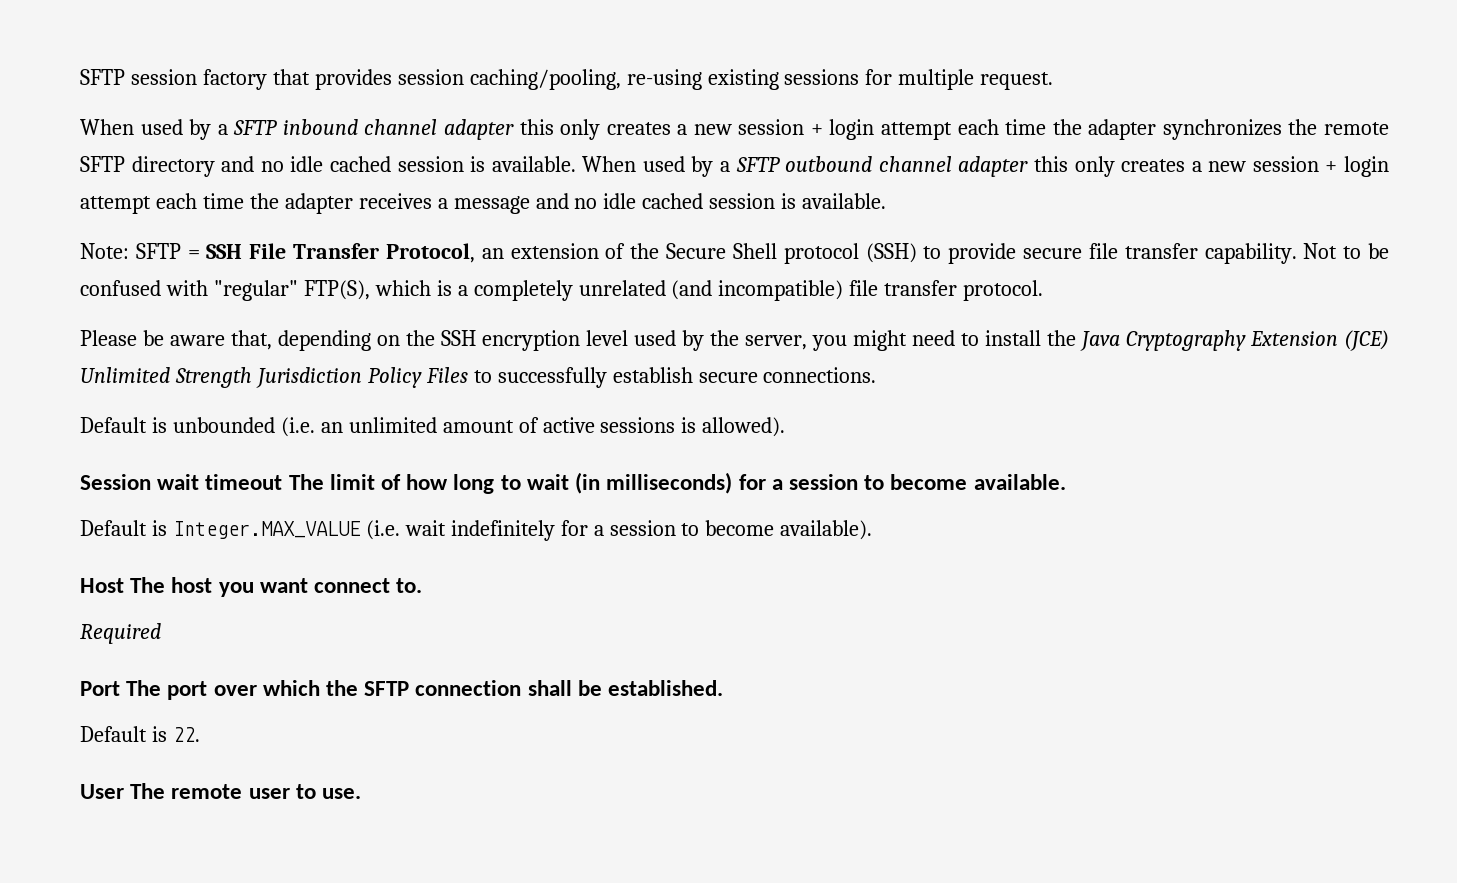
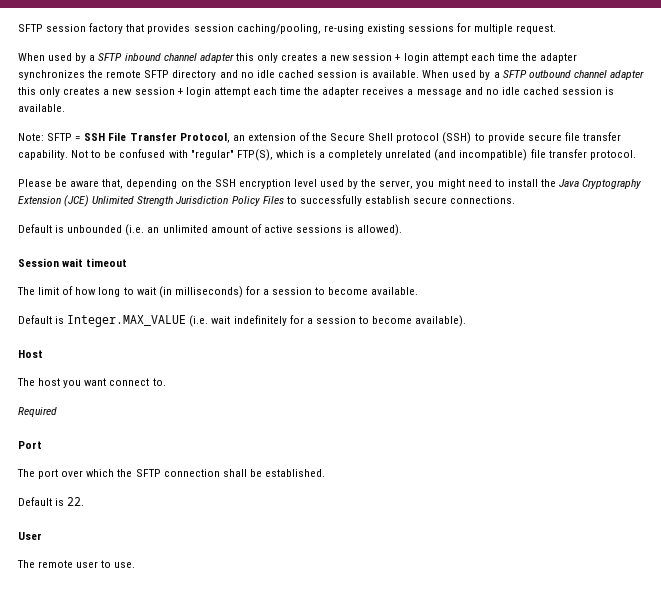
- Session wait timeout The limit of how long to wait (in milliseconds) for a session to become available.
+ Session wait timeout
+ The limit of how long to wait (in milliseconds) for a session to become available.
- Host The host you want connect to.
+ Host
+ The host you want connect to.
- Port The port over which the SFTP connection shall be established.
+ Port
+ The port over which the SFTP connection shall be established.
- User The remote user to use.
+ User
+ The remote user to use.

